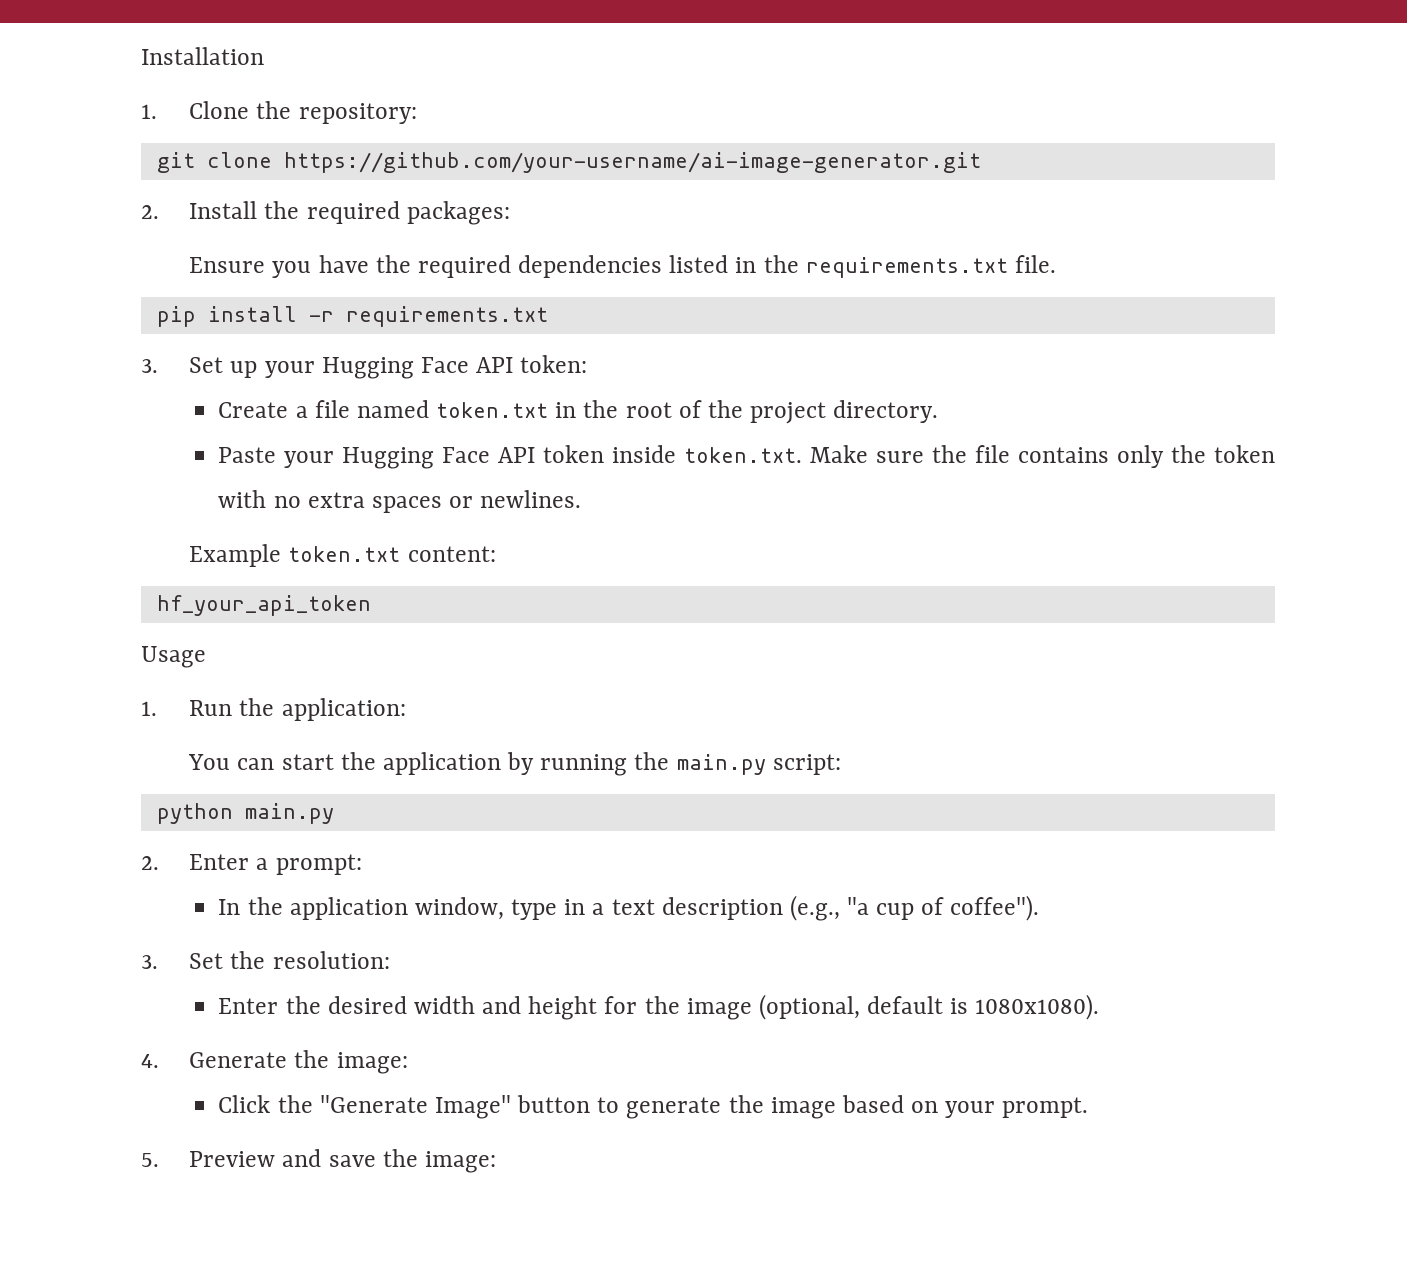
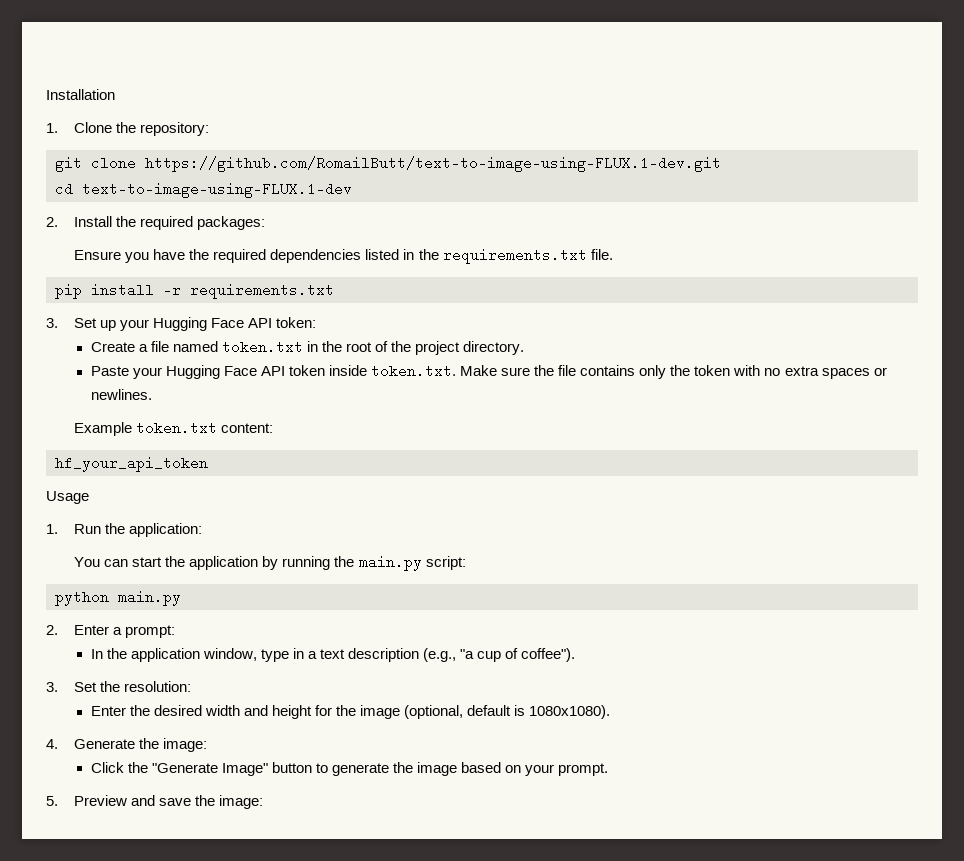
- git clone https://github.com/your-username/ai-image-generator.git
+ git clone https://github.com/RomailButt/text-to-image-using-FLUX.1-dev.git
+ cd text-to-image-using-FLUX.1-dev

